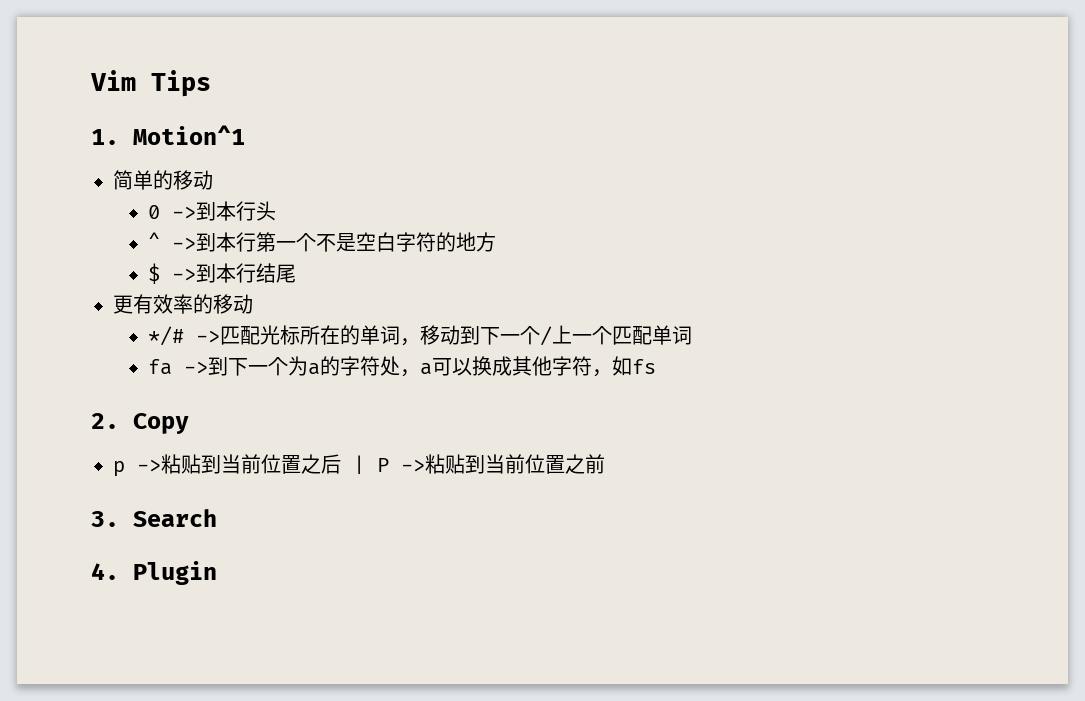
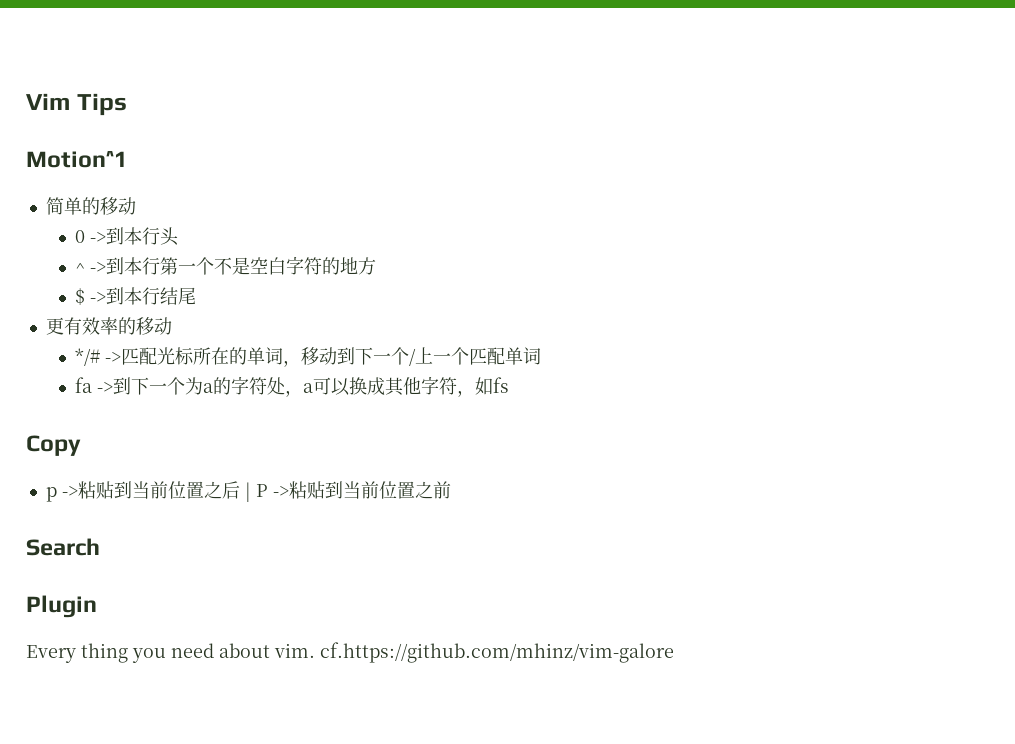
- 1. Motion^1
+ Motion^1
- 2. Copy
+ Copy
- 3. Search
+ Search
- 4. Plugin
+ Plugin
+ Every thing you need about vim. cf.https://github.com/mhinz/vim-galore

